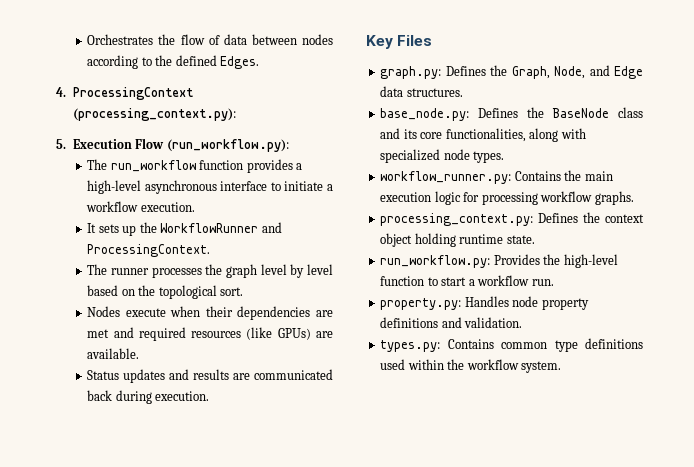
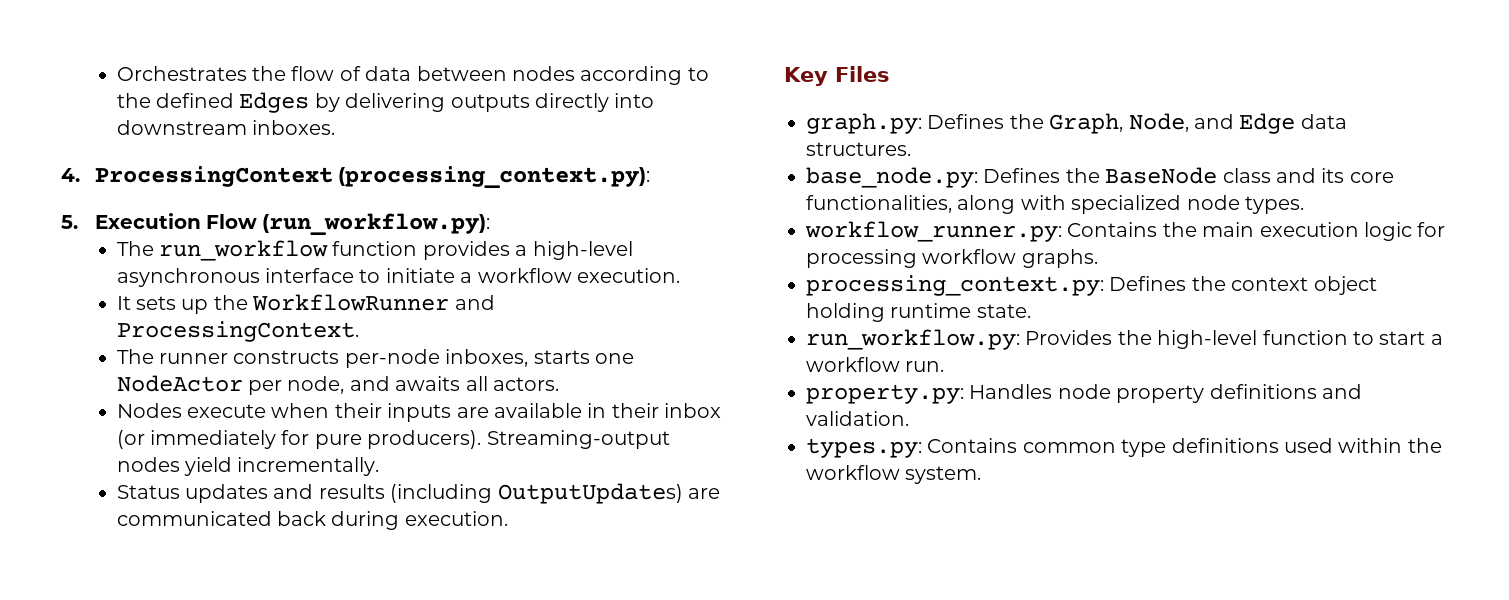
- Orchestrates the flow of data between nodes according to the defined Edges.
+ Orchestrates the flow of data between nodes according to the defined Edges by delivering outputs directly into downstream inboxes.
- The runner processes the graph level by level based on the topological sort.
- Nodes execute when their dependencies are met and required resources (like GPUs) are available.
+ The runner constructs per-node inboxes, starts one NodeActor per node, and awaits all actors.
+ Nodes execute when their inputs are available in their inbox (or immediately for pure producers). Streaming-output nodes yield incrementally.
- Status updates and results are communicated back during execution.
+ Status updates and results (including OutputUpdates) are communicated back during execution.

